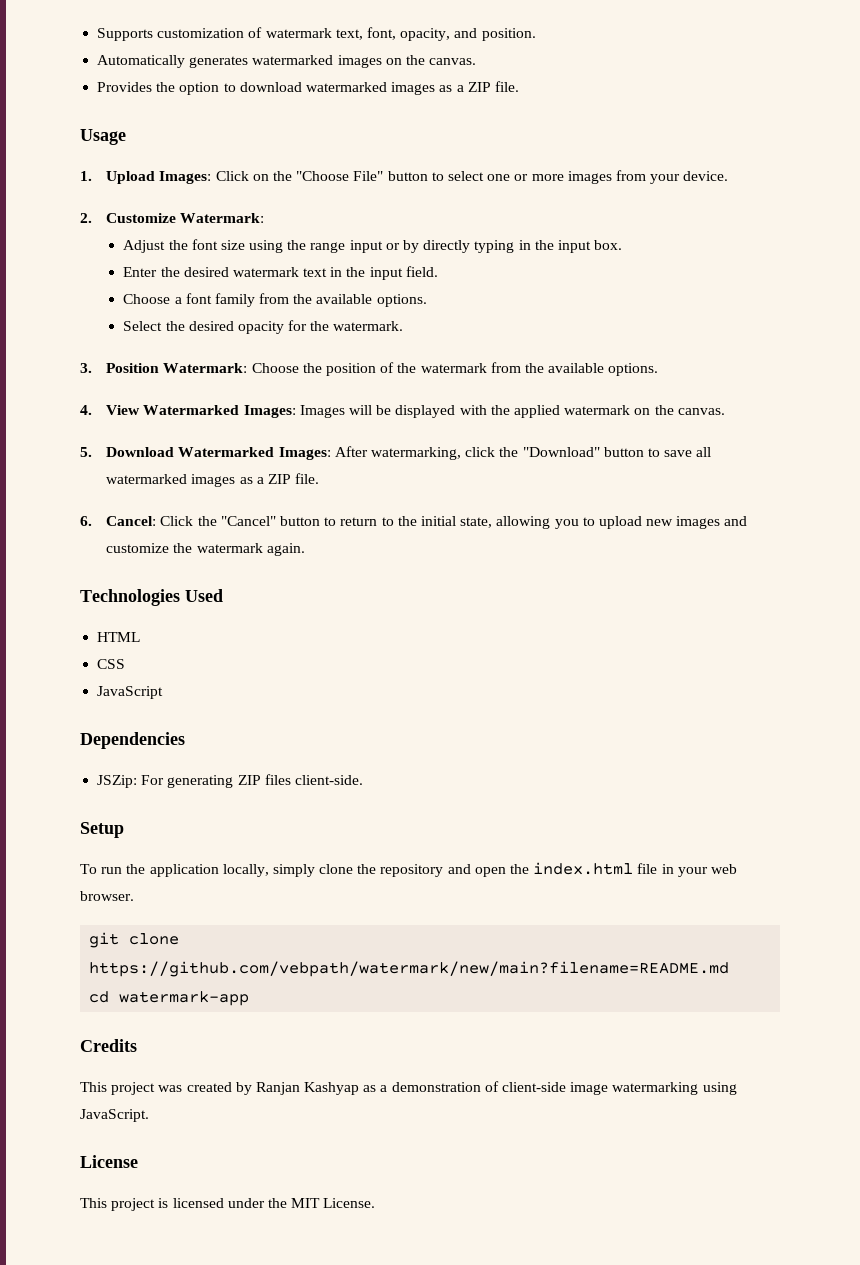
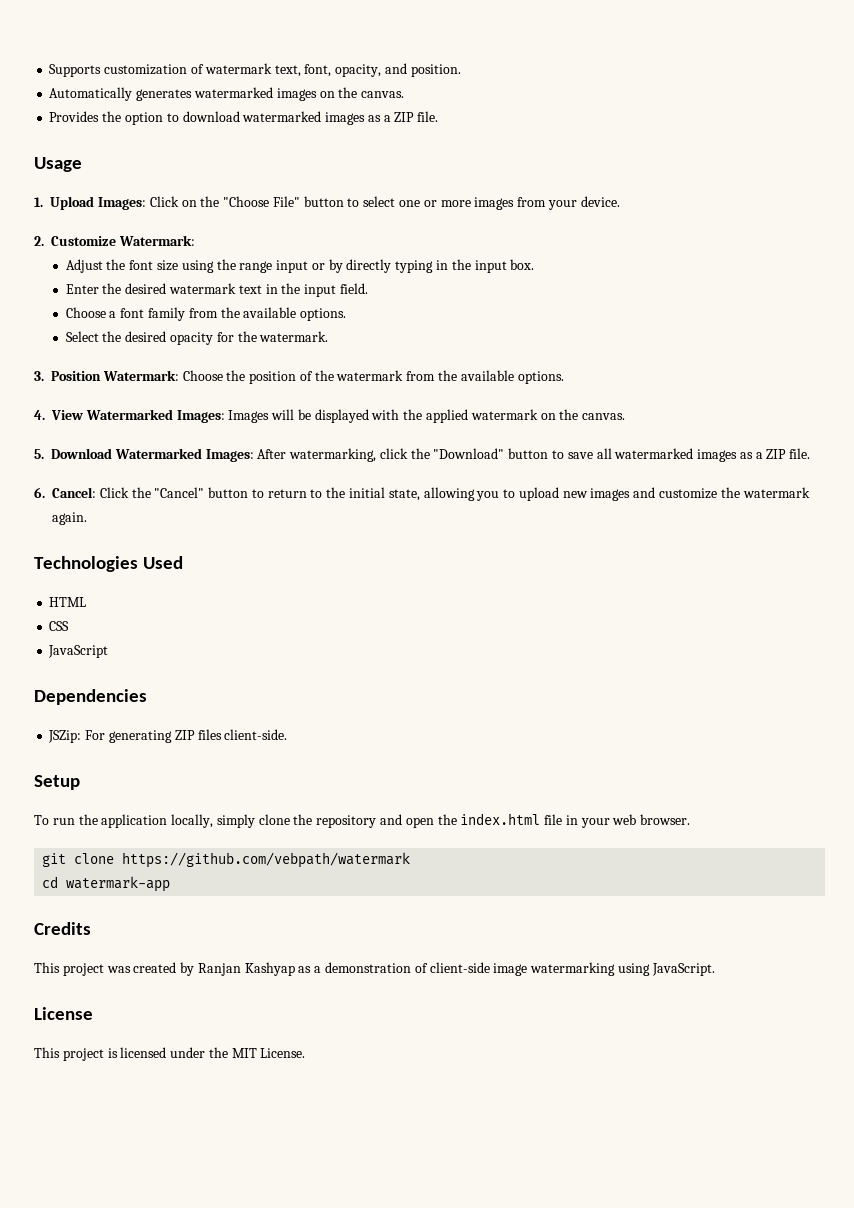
- git clone https://github.com/vebpath/watermark/new/main?filename=README.md
+ git clone https://github.com/vebpath/watermark

